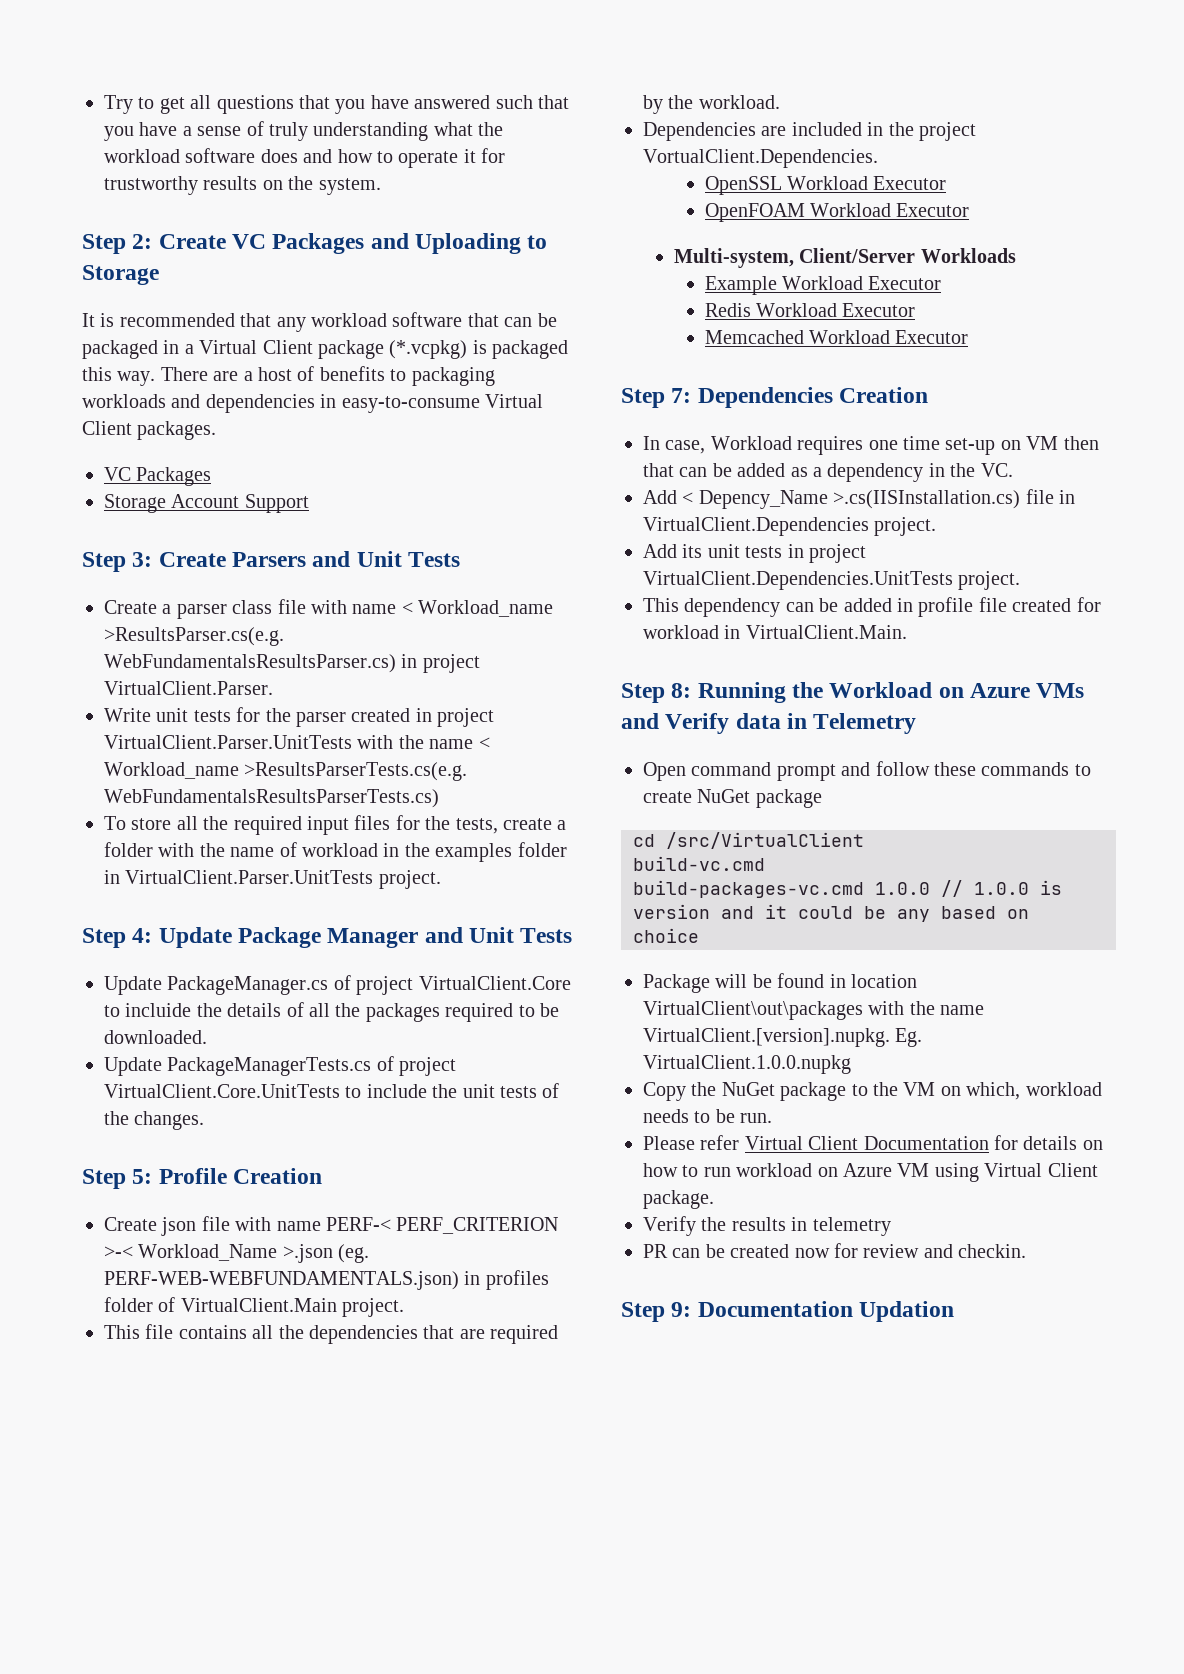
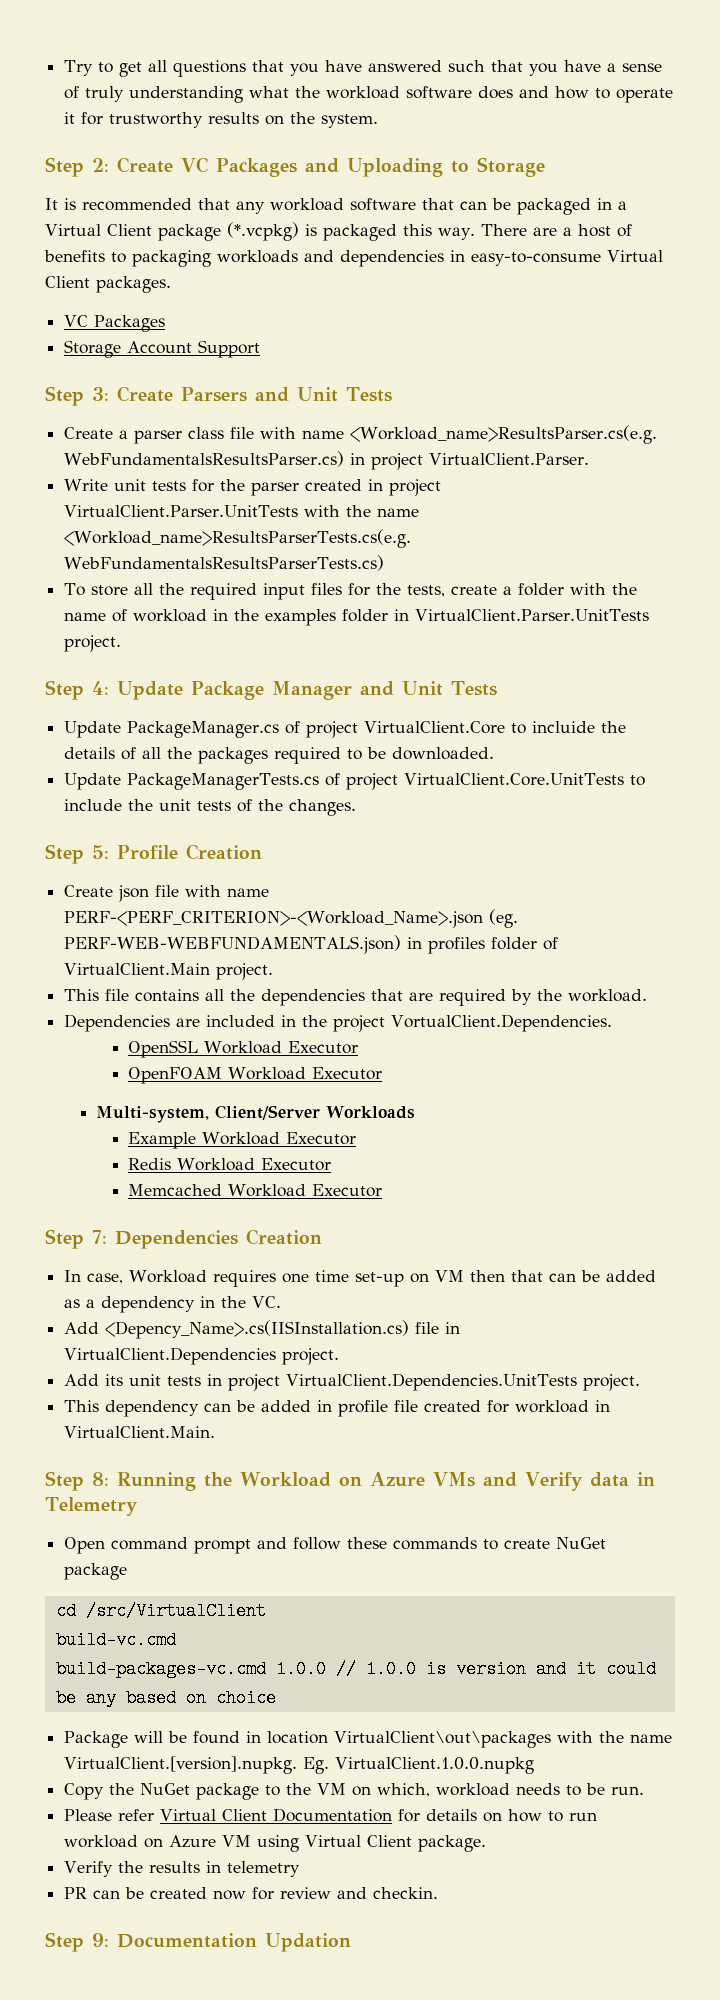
- Create a parser class file with name < Workload_name >ResultsParser.cs(e.g. WebFundamentalsResultsParser.cs) in project VirtualClient.Parser.
+ Create a parser class file with name <Workload_name>ResultsParser.cs(e.g. WebFundamentalsResultsParser.cs) in project VirtualClient.Parser.
- Write unit tests for the parser created in project VirtualClient.Parser.UnitTests with the name < Workload_name >ResultsParserTests.cs(e.g. WebFundamentalsResultsParserTests.cs)
+ Write unit tests for the parser created in project VirtualClient.Parser.UnitTests with the name <Workload_name>ResultsParserTests.cs(e.g. WebFundamentalsResultsParserTests.cs)
- Create json file with name PERF-< PERF_CRITERION >-< Workload_Name >.json (eg. PERF-WEB-WEBFUNDAMENTALS.json) in profiles folder of VirtualClient.Main project.
+ Create json file with name PERF-<PERF_CRITERION>-<Workload_Name>.json (eg. PERF-WEB-WEBFUNDAMENTALS.json) in profiles folder of VirtualClient.Main project.
- Add < Depency_Name >.cs(IISInstallation.cs) file in VirtualClient.Dependencies project.
+ Add <Depency_Name>.cs(IISInstallation.cs) file in VirtualClient.Dependencies project.

